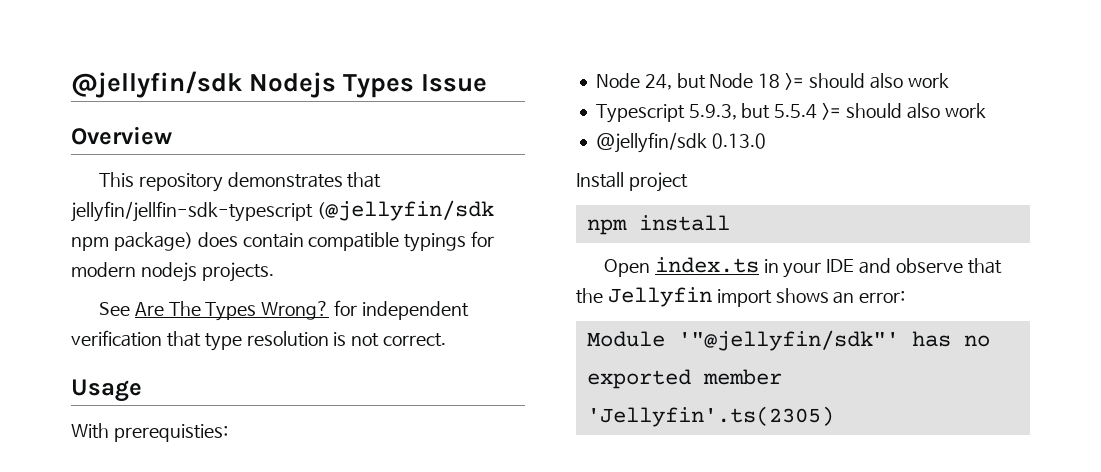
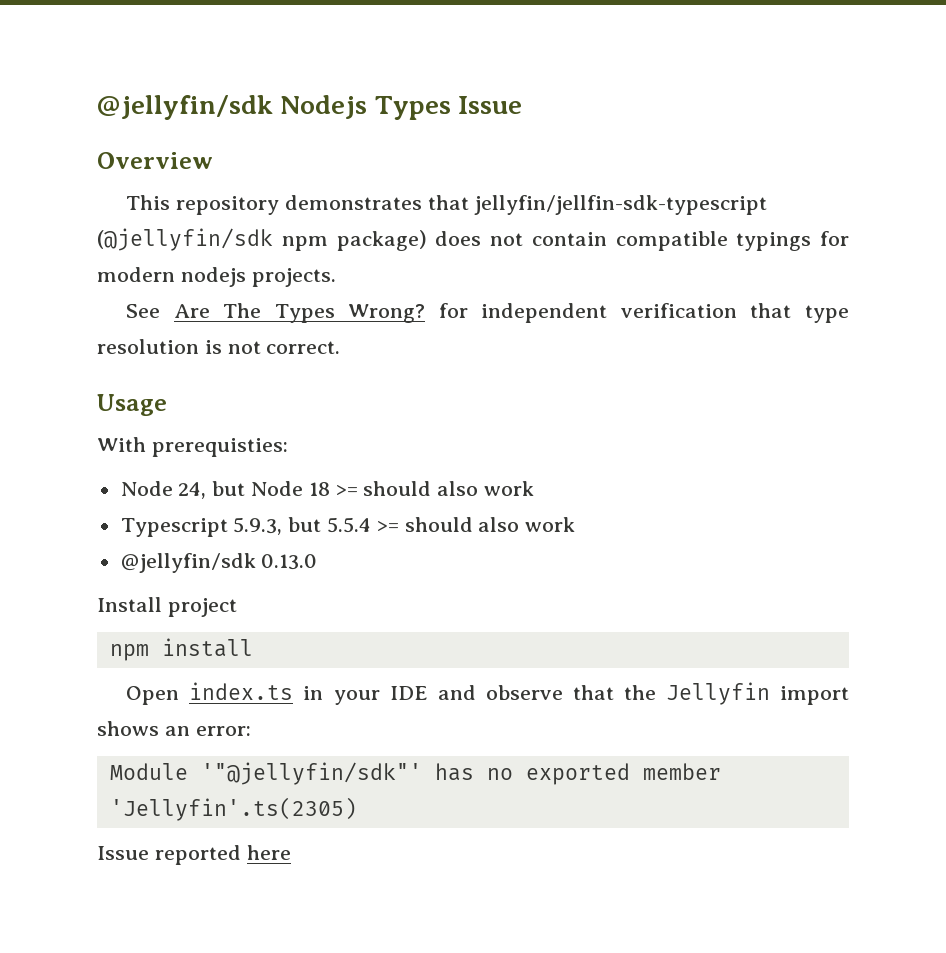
- This repository demonstrates that jellyfin/jellfin-sdk-typescript (@jellyfin/sdk npm package) does contain compatible typings for modern nodejs projects.
+ This repository demonstrates that jellyfin/jellfin-sdk-typescript (@jellyfin/sdk npm package) does not contain compatible typings for modern nodejs projects.
+ Issue reported here

